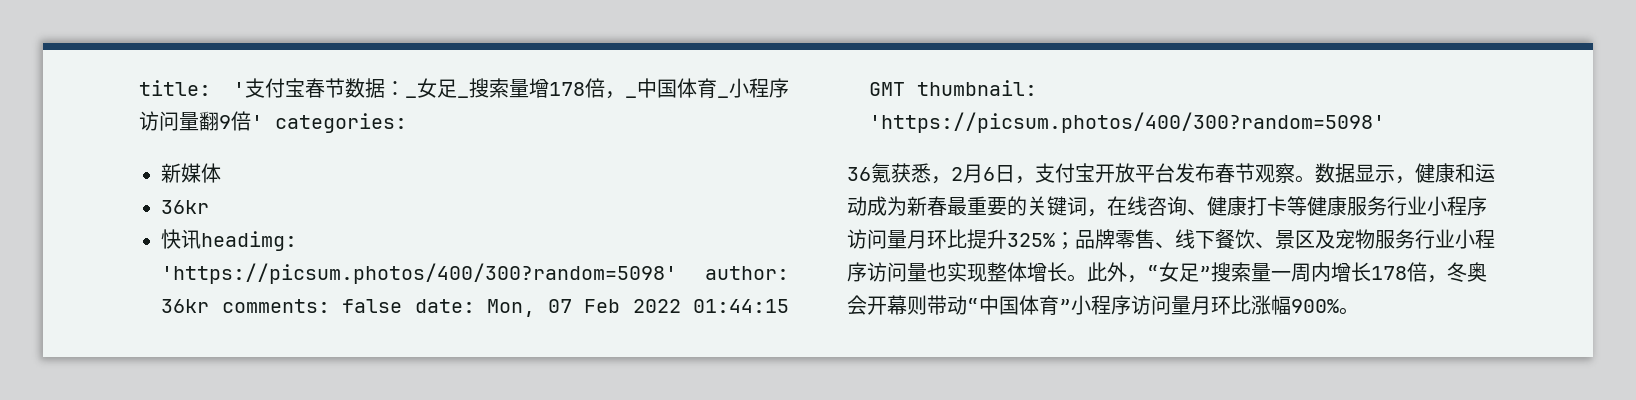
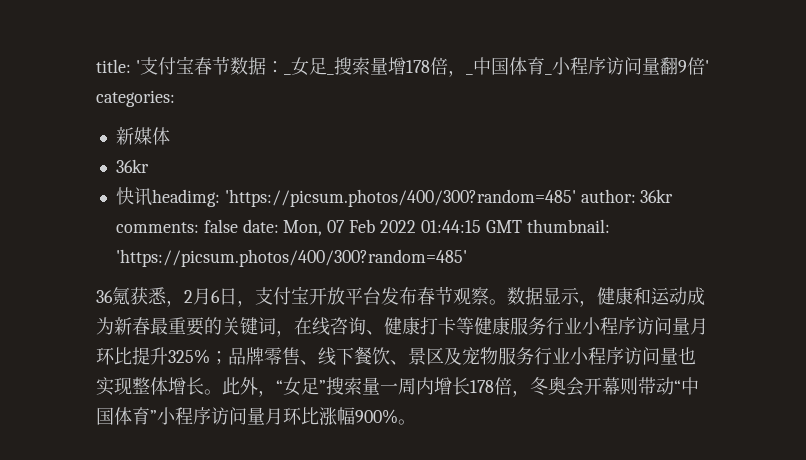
- 快讯headimg: 'https://picsum.photos/400/300?random=5098' author: 36kr comments: false date: Mon, 07 Feb 2022 01:44:15 GMT thumbnail: 'https://picsum.photos/400/300?random=5098'
+ 快讯headimg: 'https://picsum.photos/400/300?random=485' author: 36kr comments: false date: Mon, 07 Feb 2022 01:44:15 GMT thumbnail: 'https://picsum.photos/400/300?random=485'

